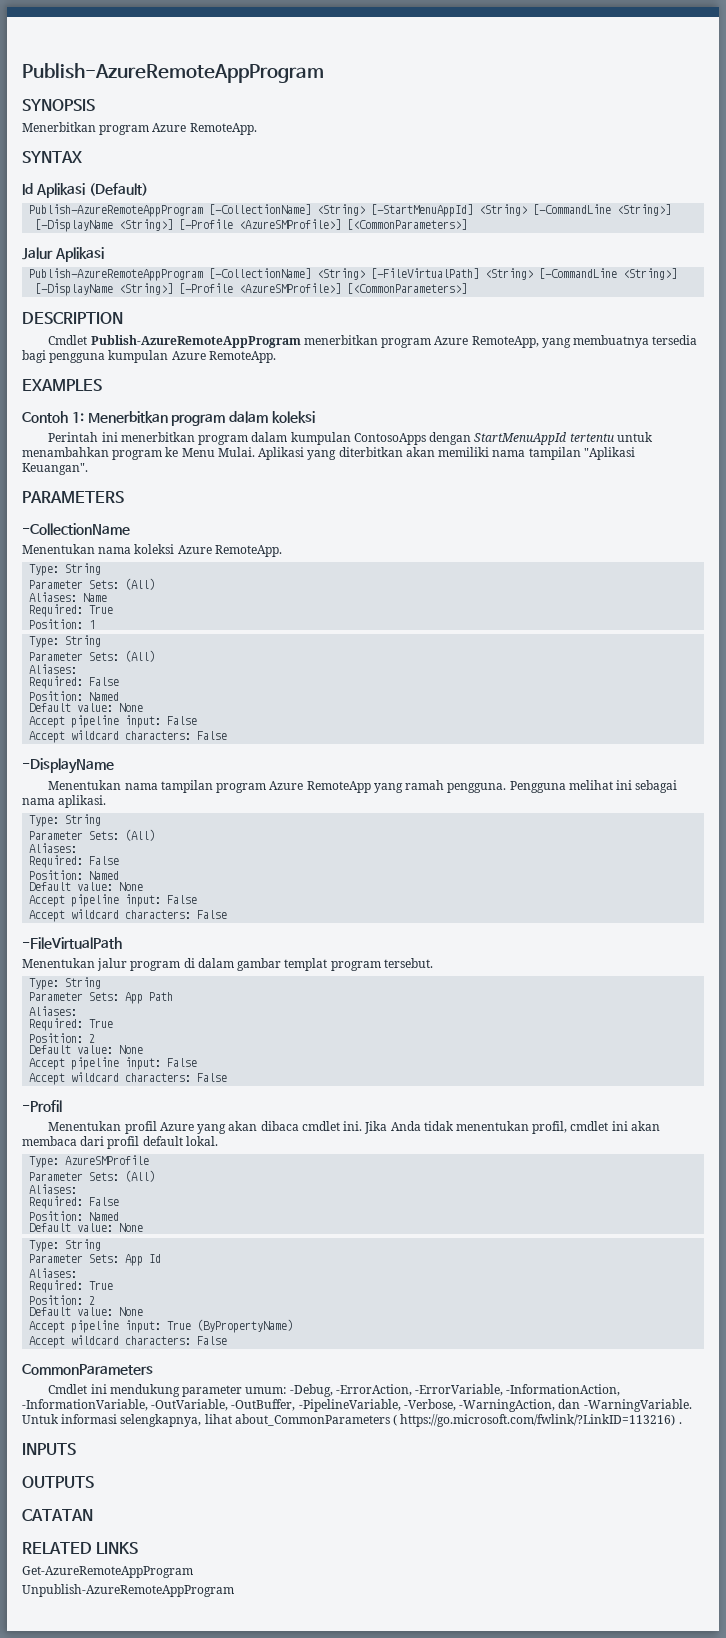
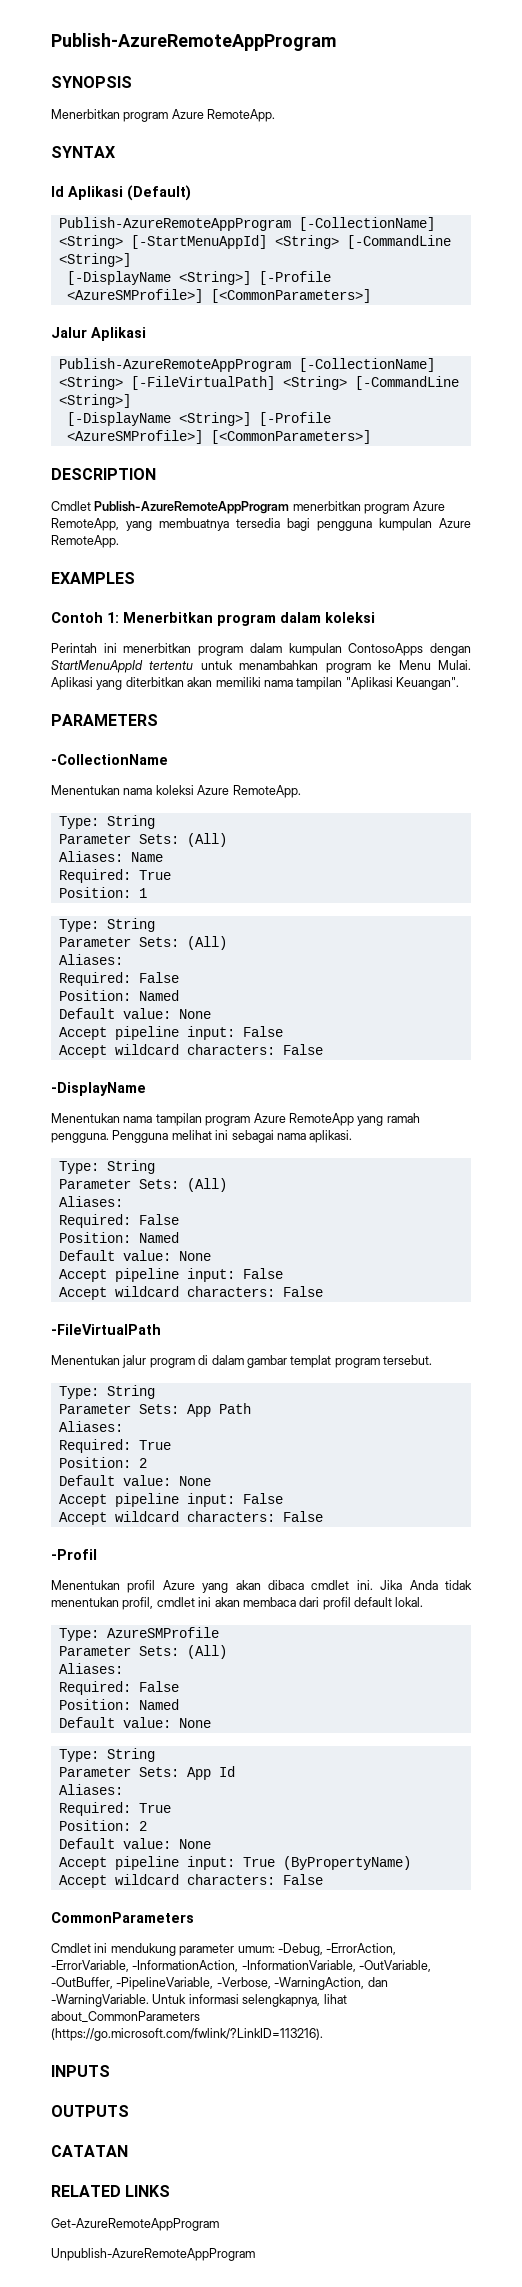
- Untuk informasi selengkapnya, lihat about_CommonParameters ( https://go.microsoft.com/fwlink/?LinkID=113216) .
+ Untuk informasi selengkapnya, lihat about_CommonParameters (https://go.microsoft.com/fwlink/?LinkID=113216).

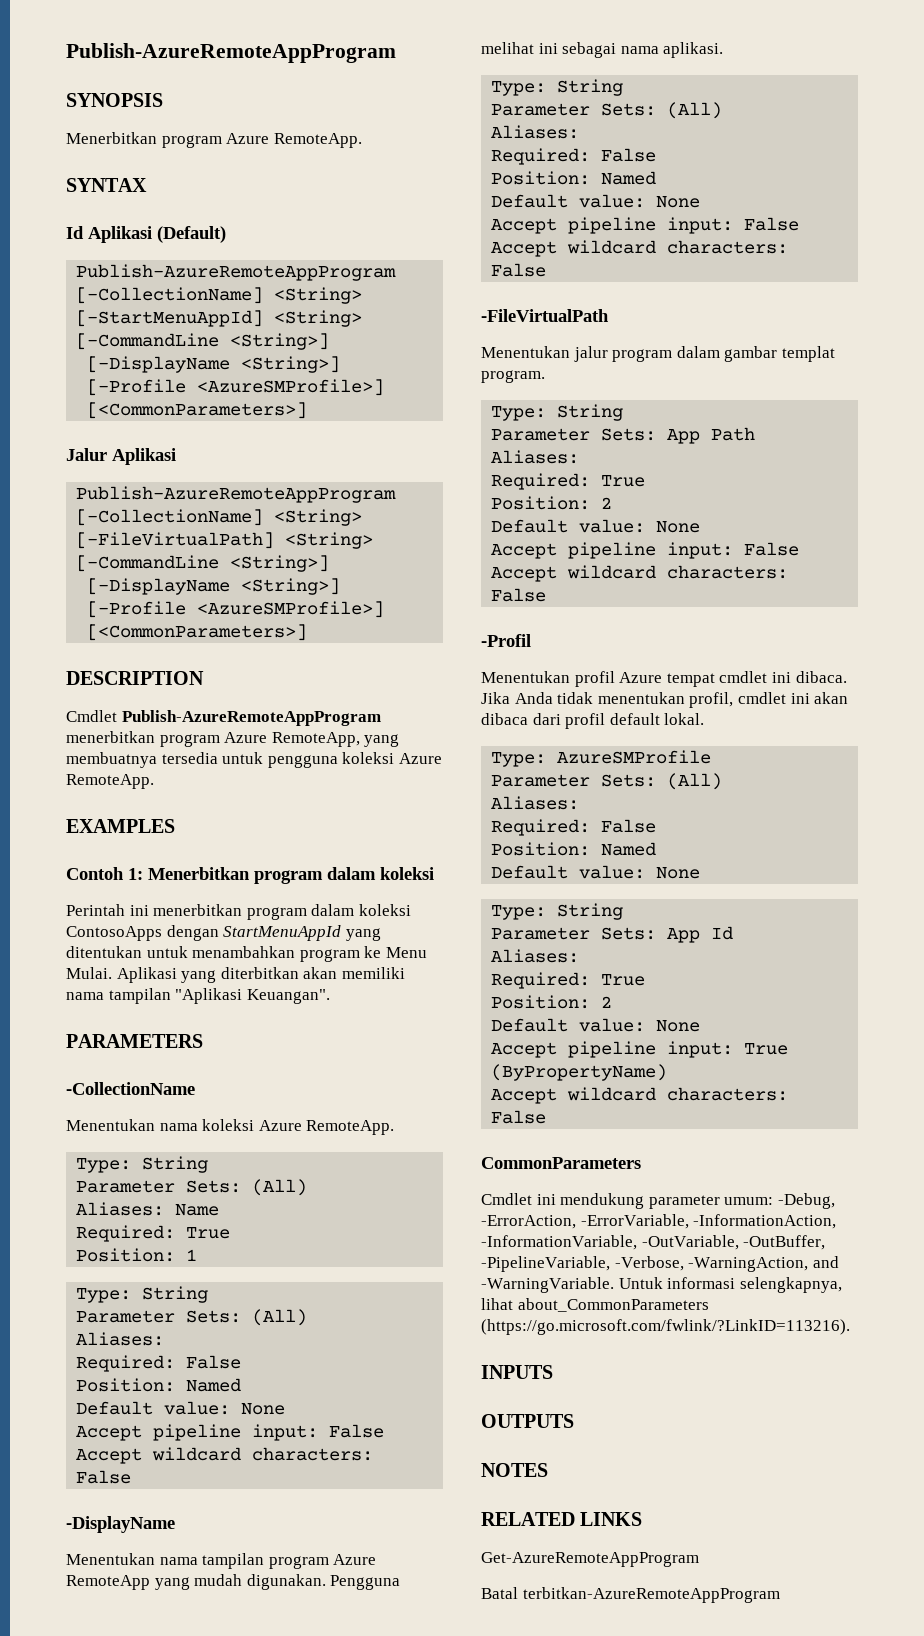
- Cmdlet Publish-AzureRemoteAppProgram menerbitkan program Azure RemoteApp, yang membuatnya tersedia bagi pengguna kumpulan Azure RemoteApp.
+ Cmdlet Publish-AzureRemoteAppProgram menerbitkan program Azure RemoteApp, yang membuatnya tersedia untuk pengguna koleksi Azure RemoteApp.
- Perintah ini menerbitkan program dalam kumpulan ContosoApps dengan StartMenuAppId tertentu untuk menambahkan program ke Menu Mulai.
+ Perintah ini menerbitkan program dalam koleksi ContosoApps dengan StartMenuAppId yang ditentukan untuk menambahkan program ke Menu Mulai.
- Menentukan nama tampilan program Azure RemoteApp yang ramah pengguna.
+ Menentukan nama tampilan program Azure RemoteApp yang mudah digunakan.
- Menentukan jalur program di dalam gambar templat program tersebut.
+ Menentukan jalur program dalam gambar templat program.
- Menentukan profil Azure yang akan dibaca cmdlet ini.
+ Menentukan profil Azure tempat cmdlet ini dibaca.
- Jika Anda tidak menentukan profil, cmdlet ini akan membaca dari profil default lokal.
+ Jika Anda tidak menentukan profil, cmdlet ini akan dibaca dari profil default lokal.
- Cmdlet ini mendukung parameter umum: -Debug, -ErrorAction, -ErrorVariable, -InformationAction, -InformationVariable, -OutVariable, -OutBuffer, -PipelineVariable, -Verbose, -WarningAction, dan -WarningVariable.
+ Cmdlet ini mendukung parameter umum: -Debug, -ErrorAction, -ErrorVariable, -InformationAction, -InformationVariable, -OutVariable, -OutBuffer, -PipelineVariable, -Verbose, -WarningAction, and -WarningVariable.
- CATATAN
+ NOTES
- Unpublish-AzureRemoteAppProgram
+ Batal terbitkan-AzureRemoteAppProgram

